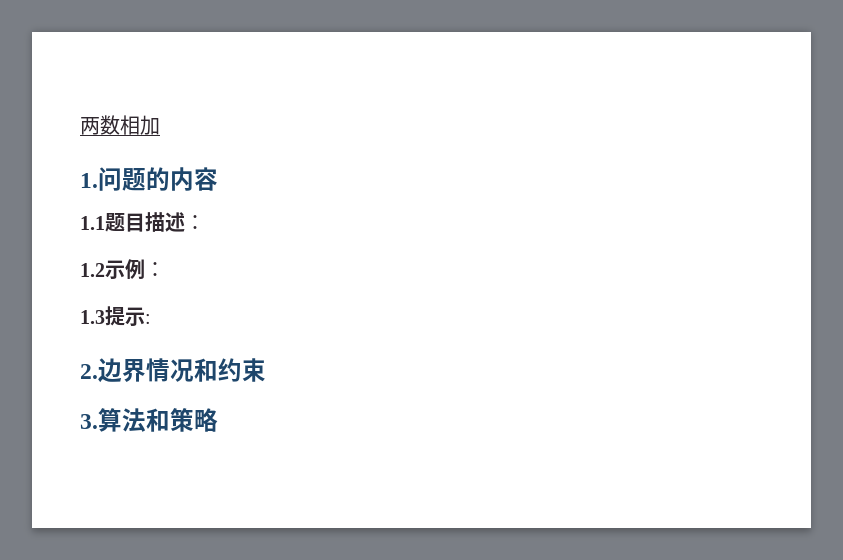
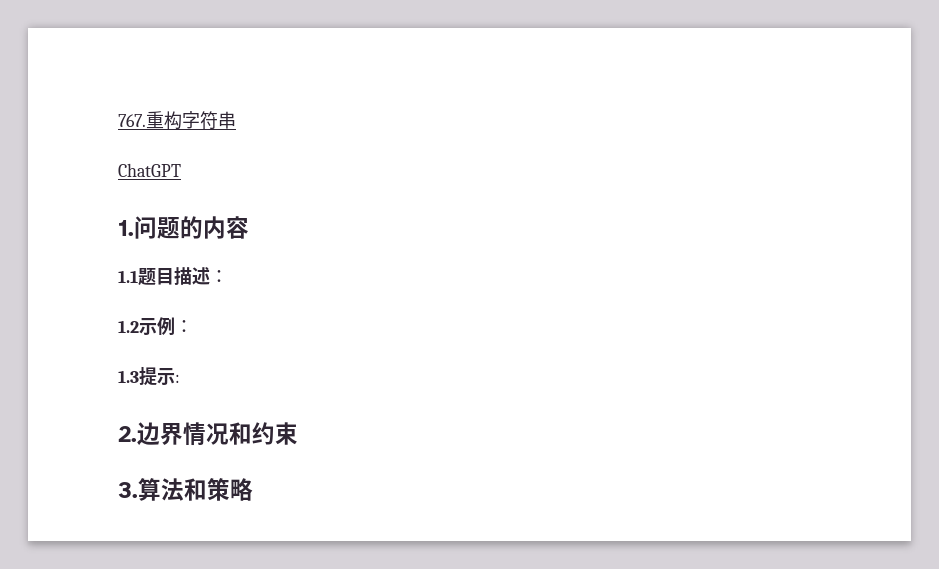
- 两数相加
+ 767.重构字符串
+ ChatGPT

